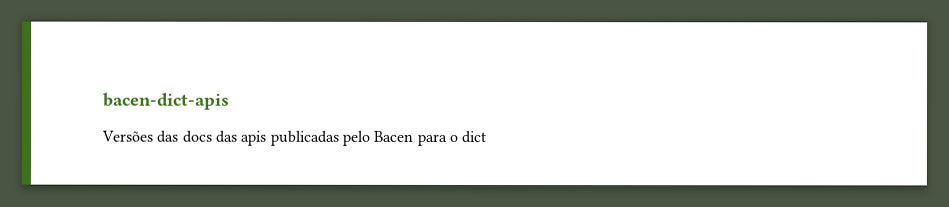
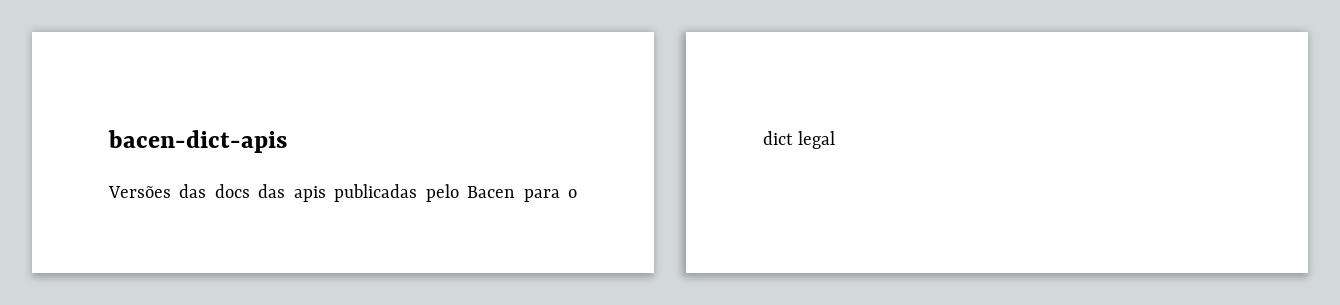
- Versões das docs das apis publicadas pelo Bacen para o dict
+ Versões das docs das apis publicadas pelo Bacen para o dict legal

